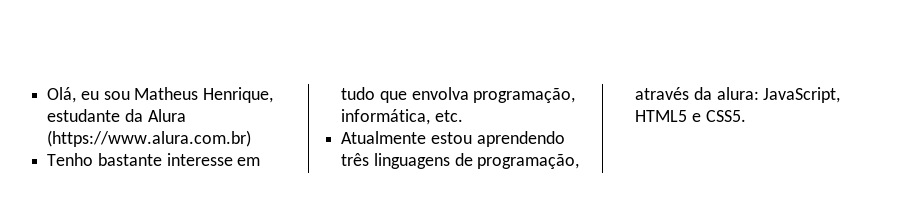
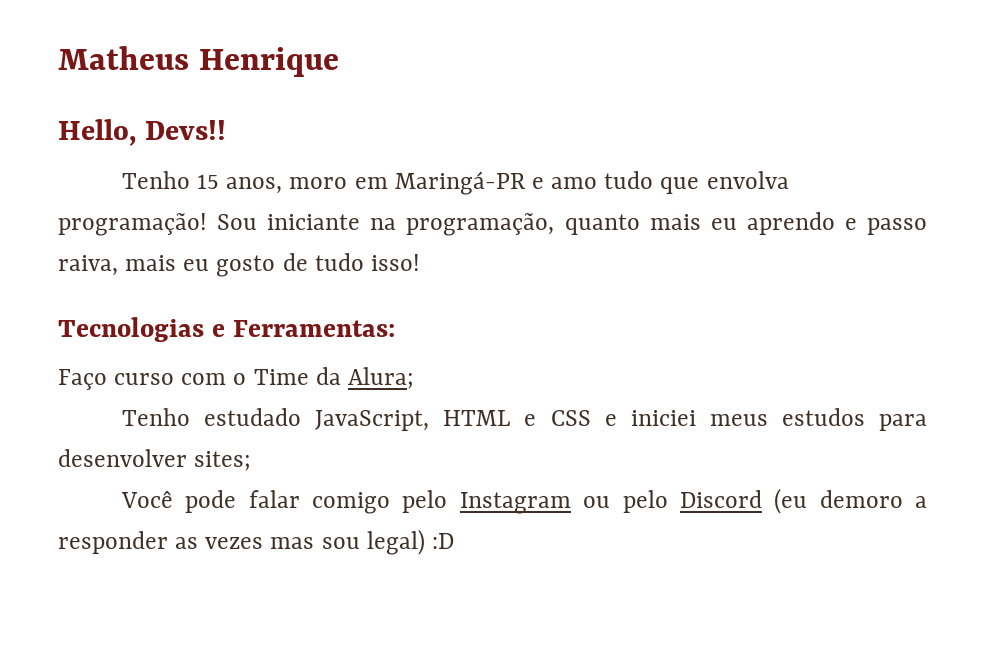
- Olá, eu sou Matheus Henrique, estudante da Alura (https://www.alura.com.br)
- Tenho bastante interesse em tudo que envolva programação, informática, etc.
- Atualmente estou aprendendo três linguagens de programação, através da alura: JavaScript, HTML5 e CSS5.
+ Matheus Henrique
+ Hello, Devs!!
+ Tenho 15 anos, moro em Maringá-PR e amo tudo que envolva programação! Sou iniciante na programação, quanto mais eu aprendo e passo raiva, mais eu gosto de tudo isso!
+ Tecnologias e Ferramentas:
+ Faço curso com o Time da Alura;
+ Tenho estudado JavaScript, HTML e CSS e iniciei meus estudos para desenvolver sites;
+ Você pode falar comigo pelo Instagram ou pelo Discord (eu demoro a responder as vezes mas sou legal) :D

